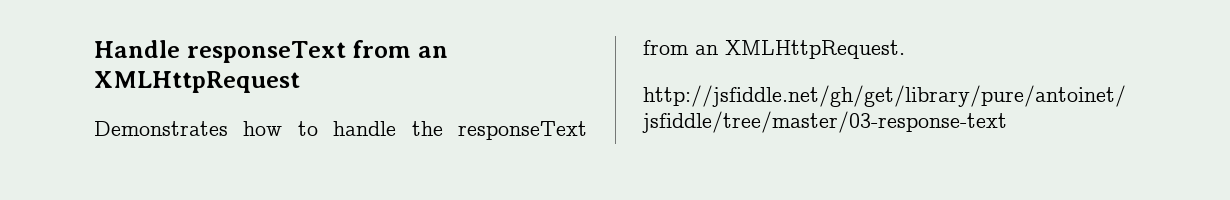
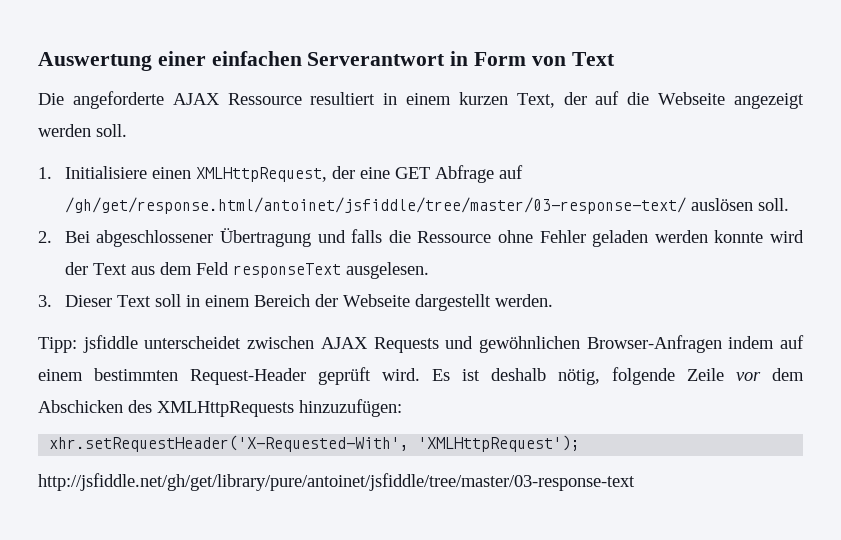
- Handle responseText from an XMLHttpRequest
- Demonstrates how to handle the responseText from an XMLHttpRequest.
+ Auswertung einer einfachen Serverantwort in Form von Text
+ Die angeforderte AJAX Ressource resultiert in einem kurzen Text, der auf die Webseite angezeigt werden soll.
+ 1. Initialisiere einen XMLHttpRequest, der eine GET Abfrage auf /gh/get/response.html/antoinet/jsfiddle/tree/master/03-response-text/ auslösen soll.
+ 2. Bei abgeschlossener Übertragung und falls die Ressource ohne Fehler geladen werden konnte wird der Text aus dem Feld responseText ausgelesen.
+ 3. Dieser Text soll in einem Bereich der Webseite dargestellt werden.
+ Tipp: jsfiddle unterscheidet zwischen AJAX Requests und gewöhnlichen Browser-Anfragen indem auf einem bestimmten Request-Header geprüft wird. Es ist deshalb nötig, folgende Zeile vor dem Abschicken des XMLHttpRequests hinzuzufügen:
+ xhr.setRequestHeader('X-Requested-With', 'XMLHttpRequest');

